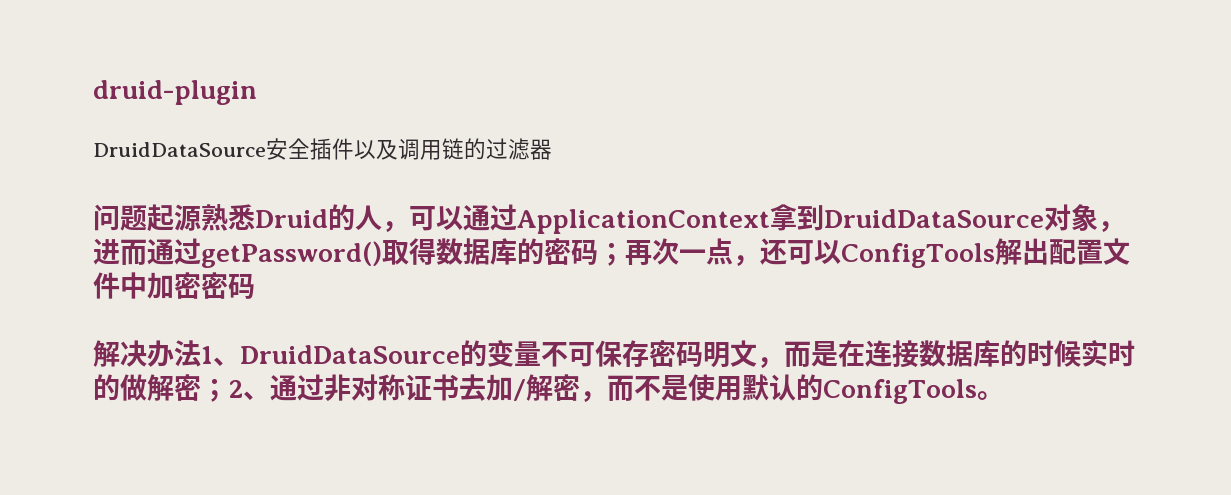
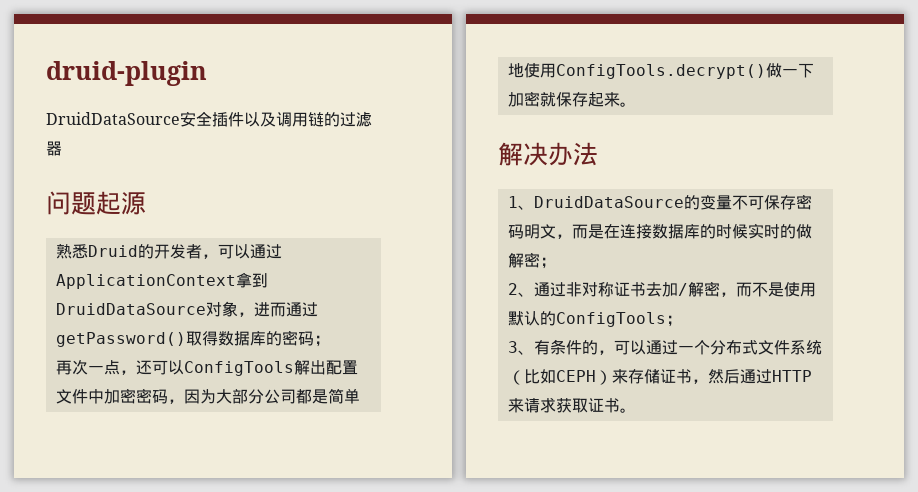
- 问题起源熟悉Druid的人，可以通过ApplicationContext拿到DruidDataSource对象，进而通过getPassword()取得数据库的密码；再次一点，还可以ConfigTools解出配置文件中加密密码
+ 问题起源
+ 熟悉Druid的开发者，可以通过ApplicationContext拿到DruidDataSource对象，进而通过getPassword()取得数据库的密码；
+ 再次一点，还可以ConfigTools解出配置文件中加密密码，因为大部分公司都是简单地使用ConfigTools.decrypt()做一下加密就保存起来。
- 解决办法1、DruidDataSource的变量不可保存密码明文，而是在连接数据库的时候实时的做解密；2、通过非对称证书去加/解密，而不是使用默认的ConfigTools。
+ 解决办法
+ 1、DruidDataSource的变量不可保存密码明文，而是在连接数据库的时候实时的做解密；
+ 2、通过非对称证书去加/解密，而不是使用默认的ConfigTools；
+ 3、有条件的，可以通过一个分布式文件系统（比如CEPH）来存储证书，然后通过HTTP来请求获取证书。

